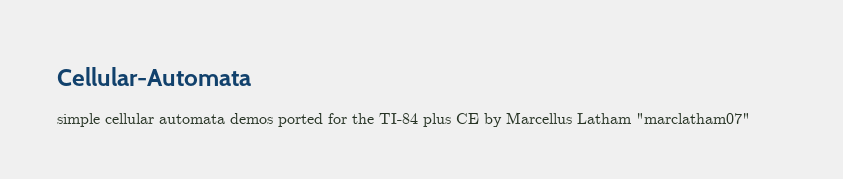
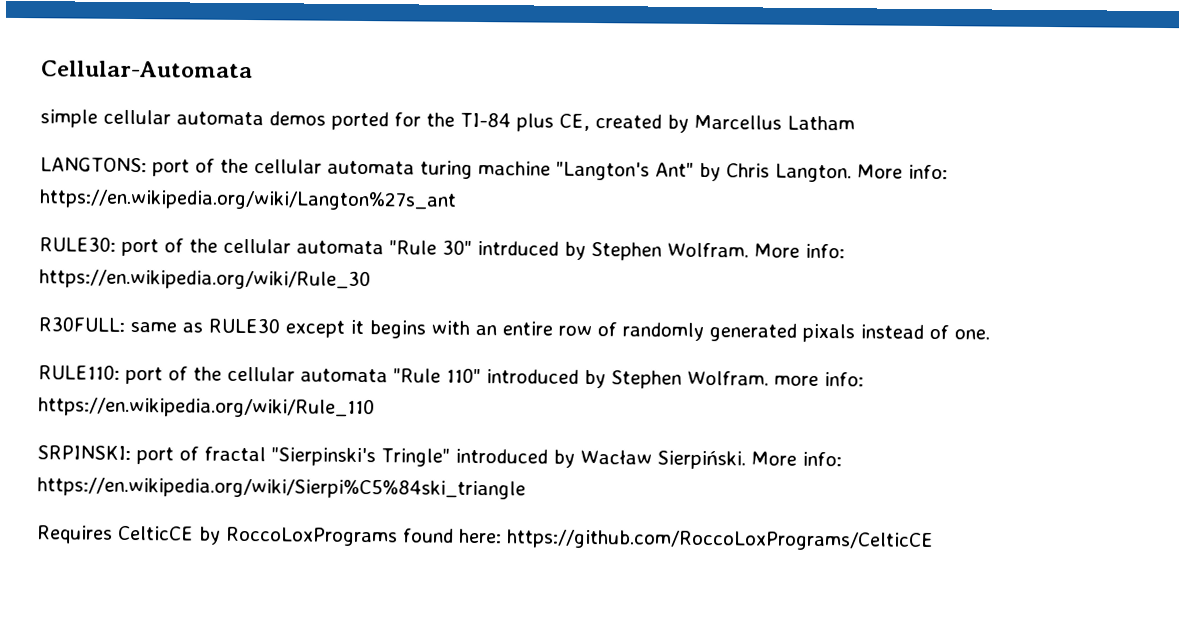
- simple cellular automata demos ported for the TI-84 plus CE by Marcellus Latham "marclatham07"
+ simple cellular automata demos ported for the TI-84 plus CE, created by Marcellus Latham
+ LANGTONS: port of the cellular automata turing machine "Langton's Ant" by Chris Langton. More info: https://en.wikipedia.org/wiki/Langton%27s_ant
+ RULE30: port of the cellular automata "Rule 30" intrduced by Stephen Wolfram. More info: https://en.wikipedia.org/wiki/Rule_30
+ R30FULL: same as RULE30 except it begins with an entire row of randomly generated pixals instead of one.
+ RULE110: port of the cellular automata "Rule 110" introduced by Stephen Wolfram. more info: https://en.wikipedia.org/wiki/Rule_110
+ SRPINSKI: port of fractal "Sierpinski's Tringle" introduced by Wacław Sierpiński. More info: https://en.wikipedia.org/wiki/Sierpi%C5%84ski_triangle
+ Requires CelticCE by RoccoLoxPrograms found here: https://github.com/RoccoLoxPrograms/CelticCE

